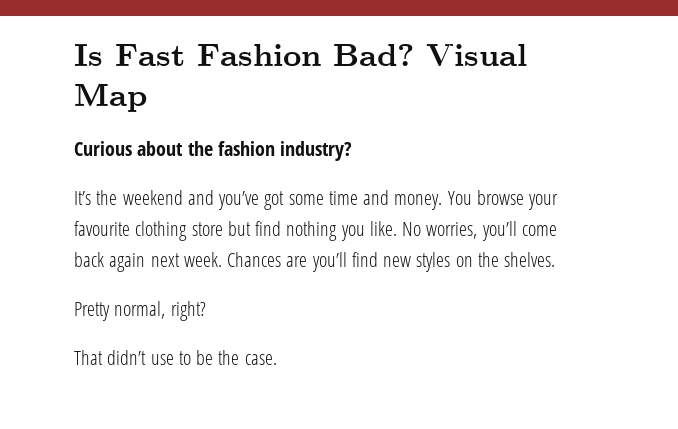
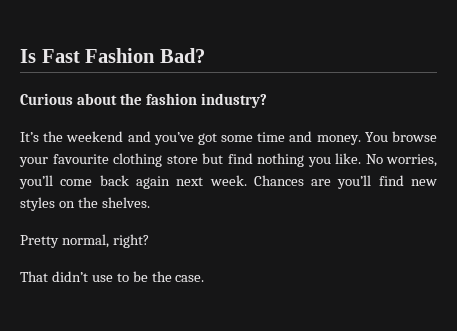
- Visual Map

